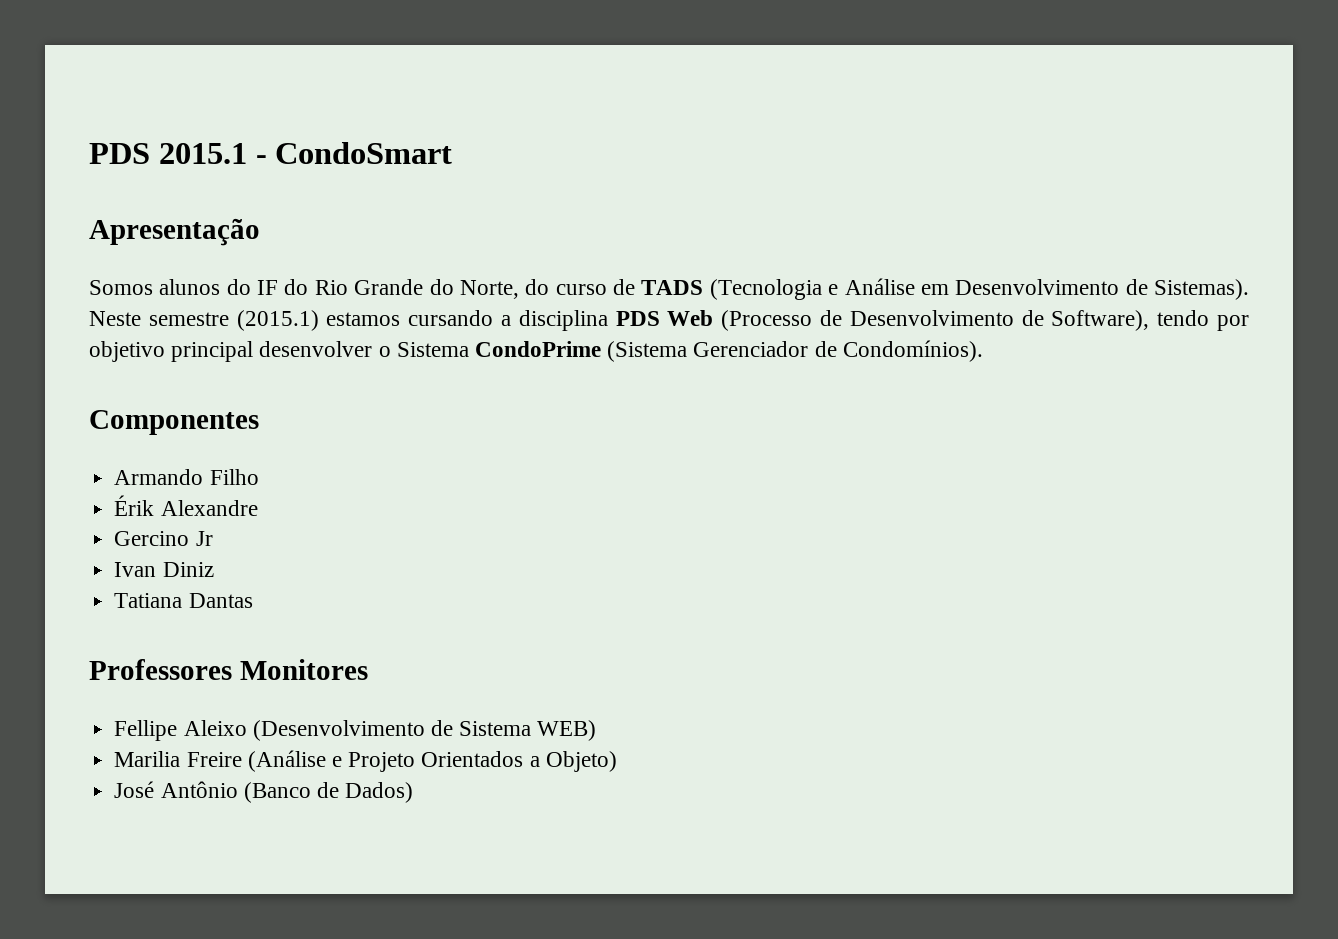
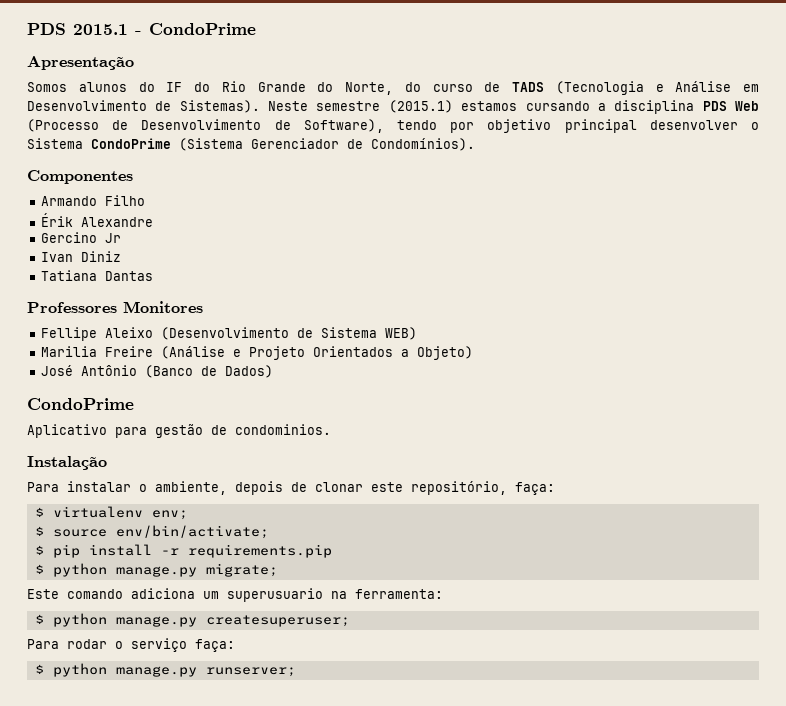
- PDS 2015.1 - CondoSmart
+ PDS 2015.1 - CondoPrime
  José Antônio (Banco de Dados)
+ CondoPrime
+ Aplicativo para gestão de condominios.
+ Instalação
+ Para instalar o ambiente, depois de clonar este repositório, faça:
+ $ virtualenv env;
+ $ source env/bin/activate;
+ $ pip install -r requirements.pip
+ $ python manage.py migrate;
+ Este comando adiciona um superusuario na ferramenta:
+ $ python manage.py createsuperuser;
+ Para rodar o serviço faça:
+ $ python manage.py runserver;

